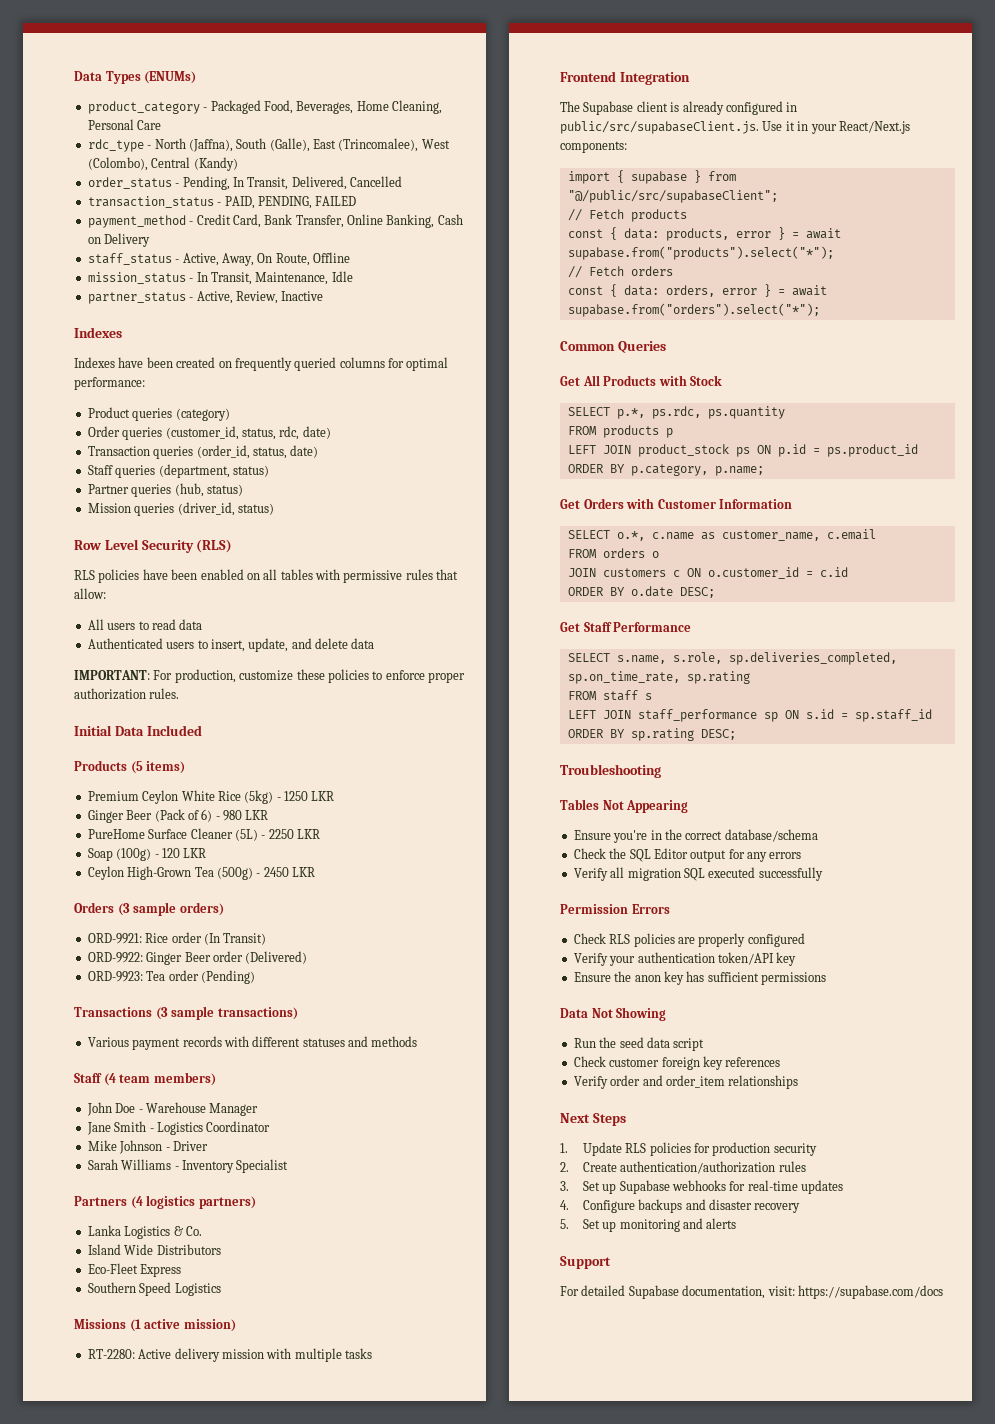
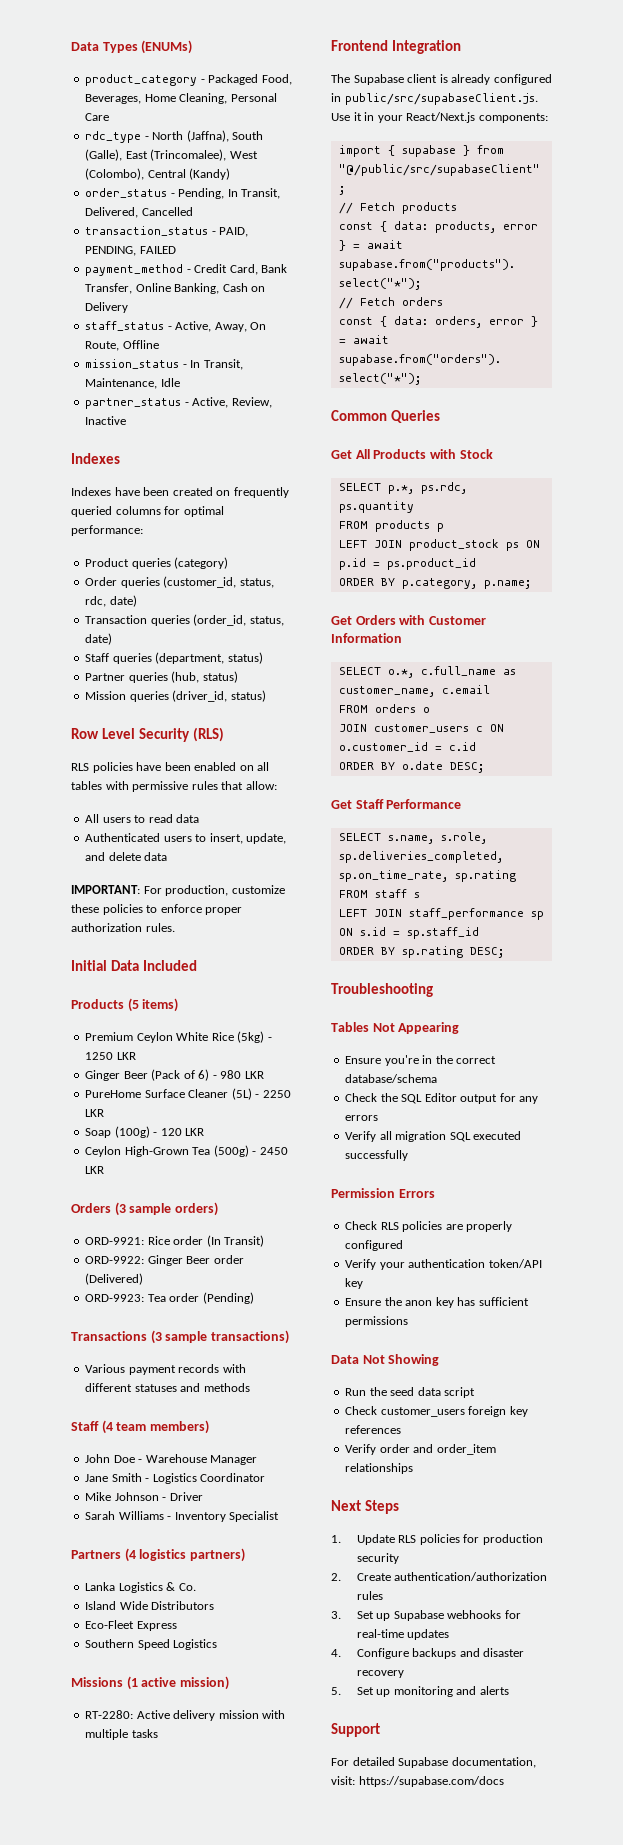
- SELECT o.*, c.name as customer_name, c.email
+ SELECT o.*, c.full_name as customer_name, c.email
- JOIN customers c ON o.customer_id = c.id
+ JOIN customer_users c ON o.customer_id = c.id
- Check customer foreign key references
+ Check customer_users foreign key references

